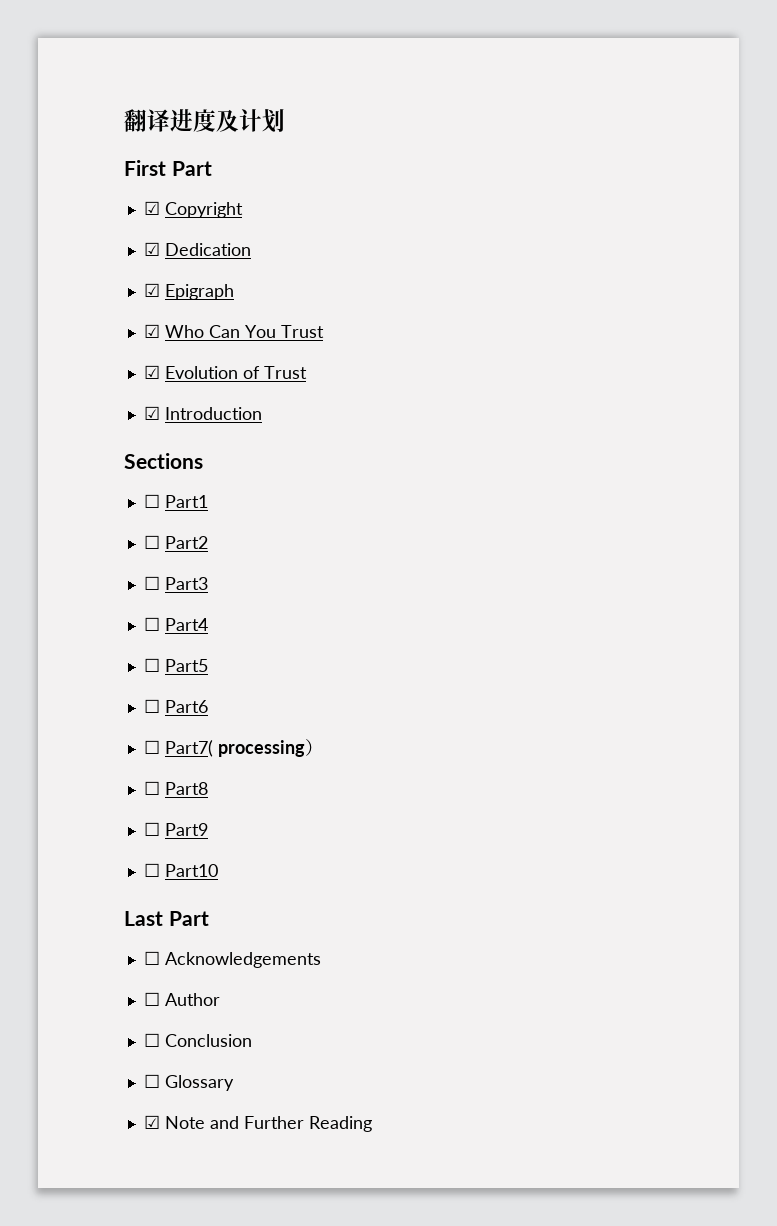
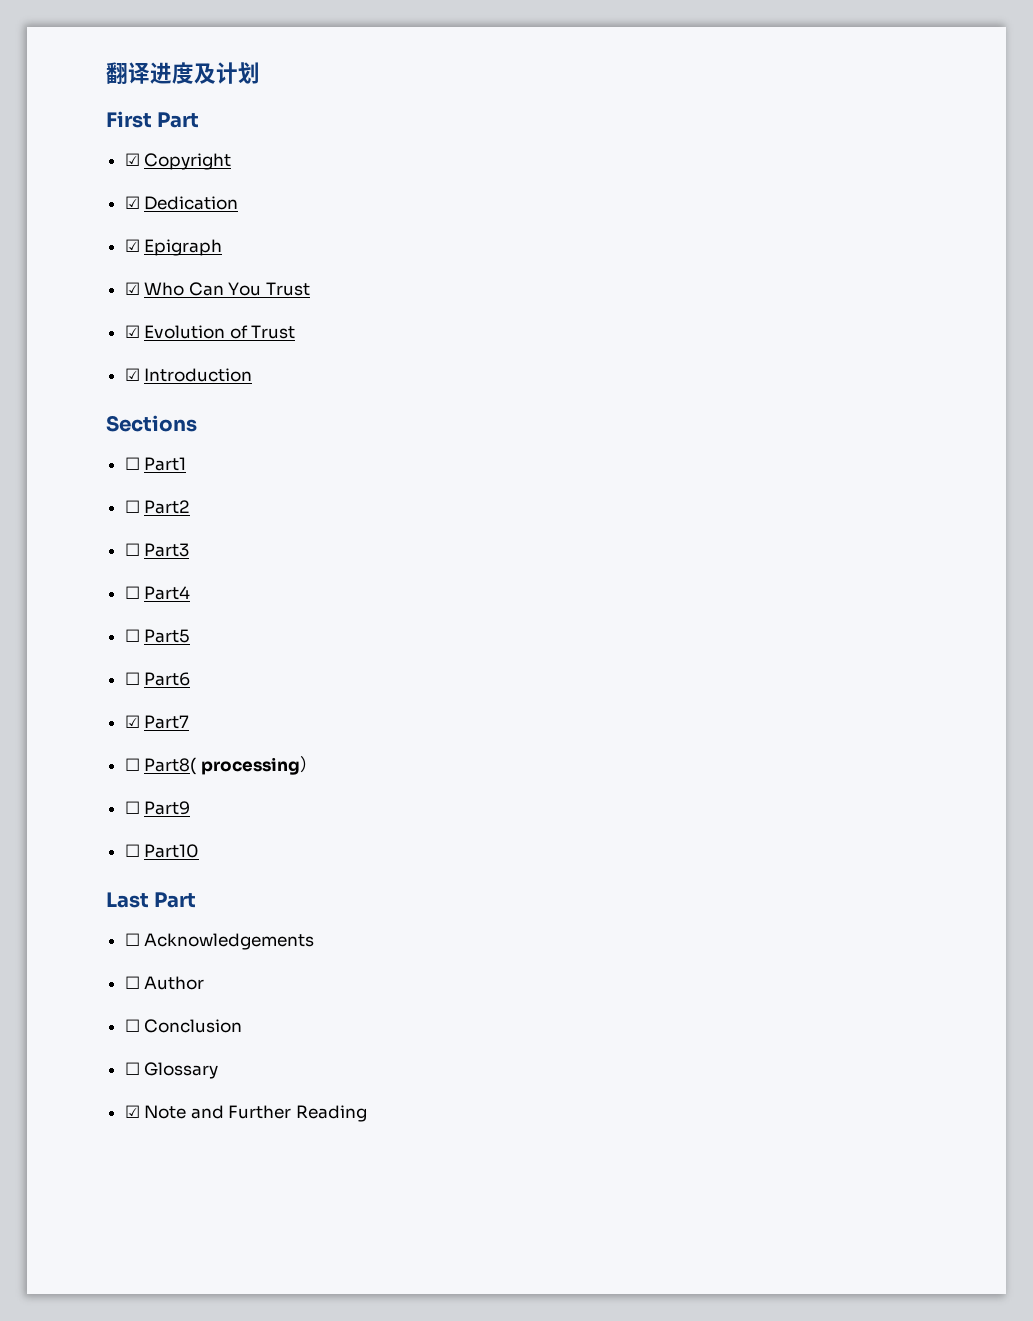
- ☐ Part7( processing）
+ ☑ Part7
+ ☐ Part8( processing）
- ☐ Part8

